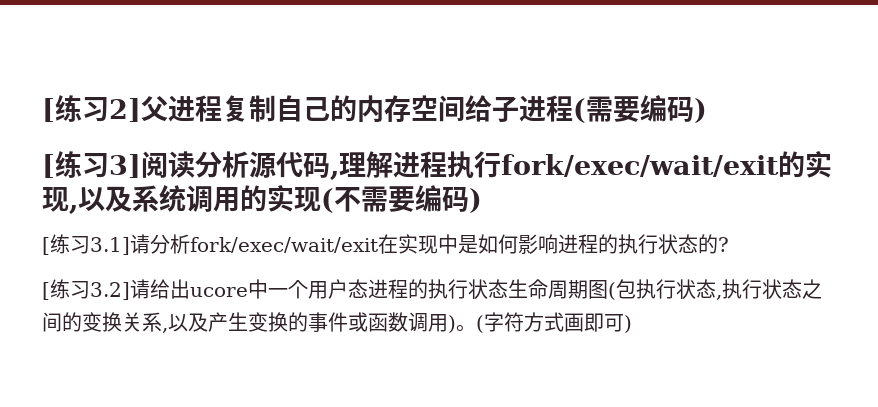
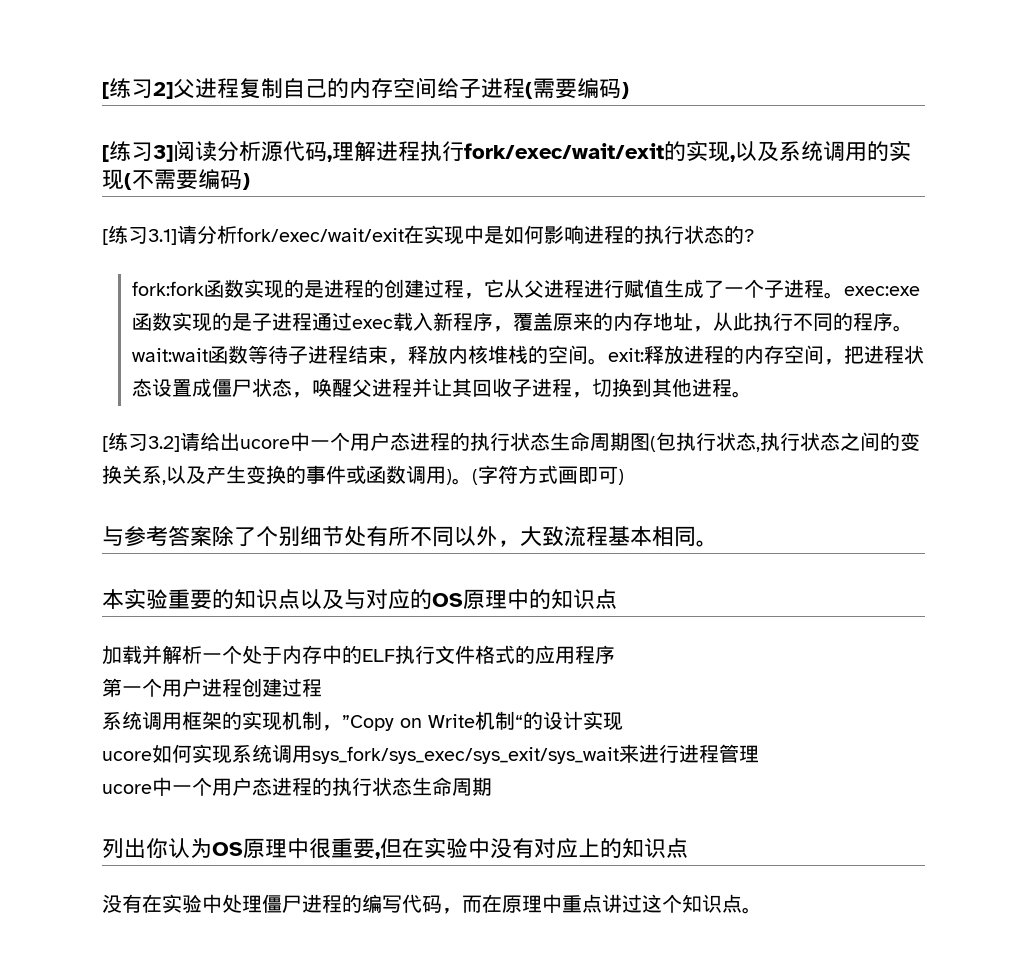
+ fork:fork函数实现的是进程的创建过程，它从父进程进行赋值生成了一个子进程。exec:exe函数实现的是子进程通过exec载入新程序，覆盖原来的内存地址，从此执行不同的程序。wait:wait函数等待子进程结束，释放内核堆栈的空间。exit:释放进程的内存空间，把进程状态设置成僵尸状态，唤醒父进程并让其回收子进程，切换到其他进程。
+ 与参考答案除了个别细节处有所不同以外，大致流程基本相同。
+ 本实验重要的知识点以及与对应的OS原理中的知识点
+ 加载并解析一个处于内存中的ELF执行文件格式的应用程序
+ 第一个用户进程创建过程
+ 系统调用框架的实现机制，”Copy on Write机制“的设计实现
+ ucore如何实现系统调用sys_fork/sys_exec/sys_exit/sys_wait来进行进程管理
+ ucore中一个用户态进程的执行状态生命周期
+ 列出你认为OS原理中很重要,但在实验中没有对应上的知识点
+ 没有在实验中处理僵尸进程的编写代码，而在原理中重点讲过这个知识点。

